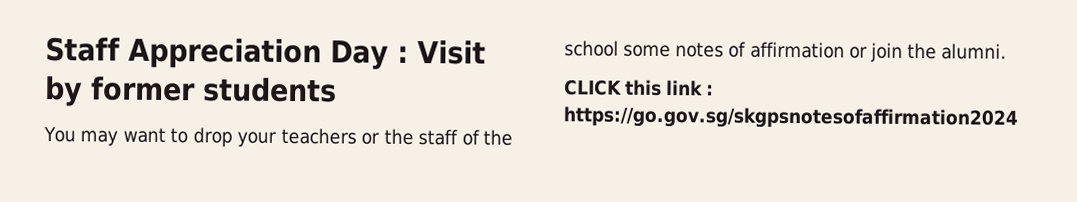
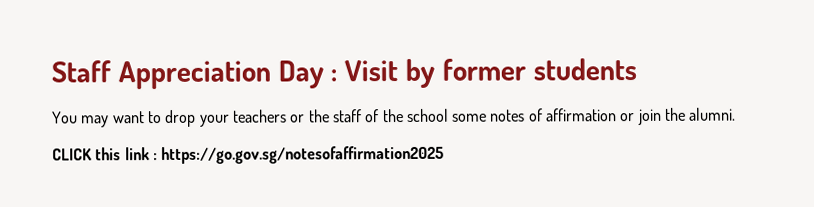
- CLICK this link : https://go.gov.sg/skgpsnotesofaffirmation2024
+ CLICK this link : https://go.gov.sg/notesofaffirmation2025

